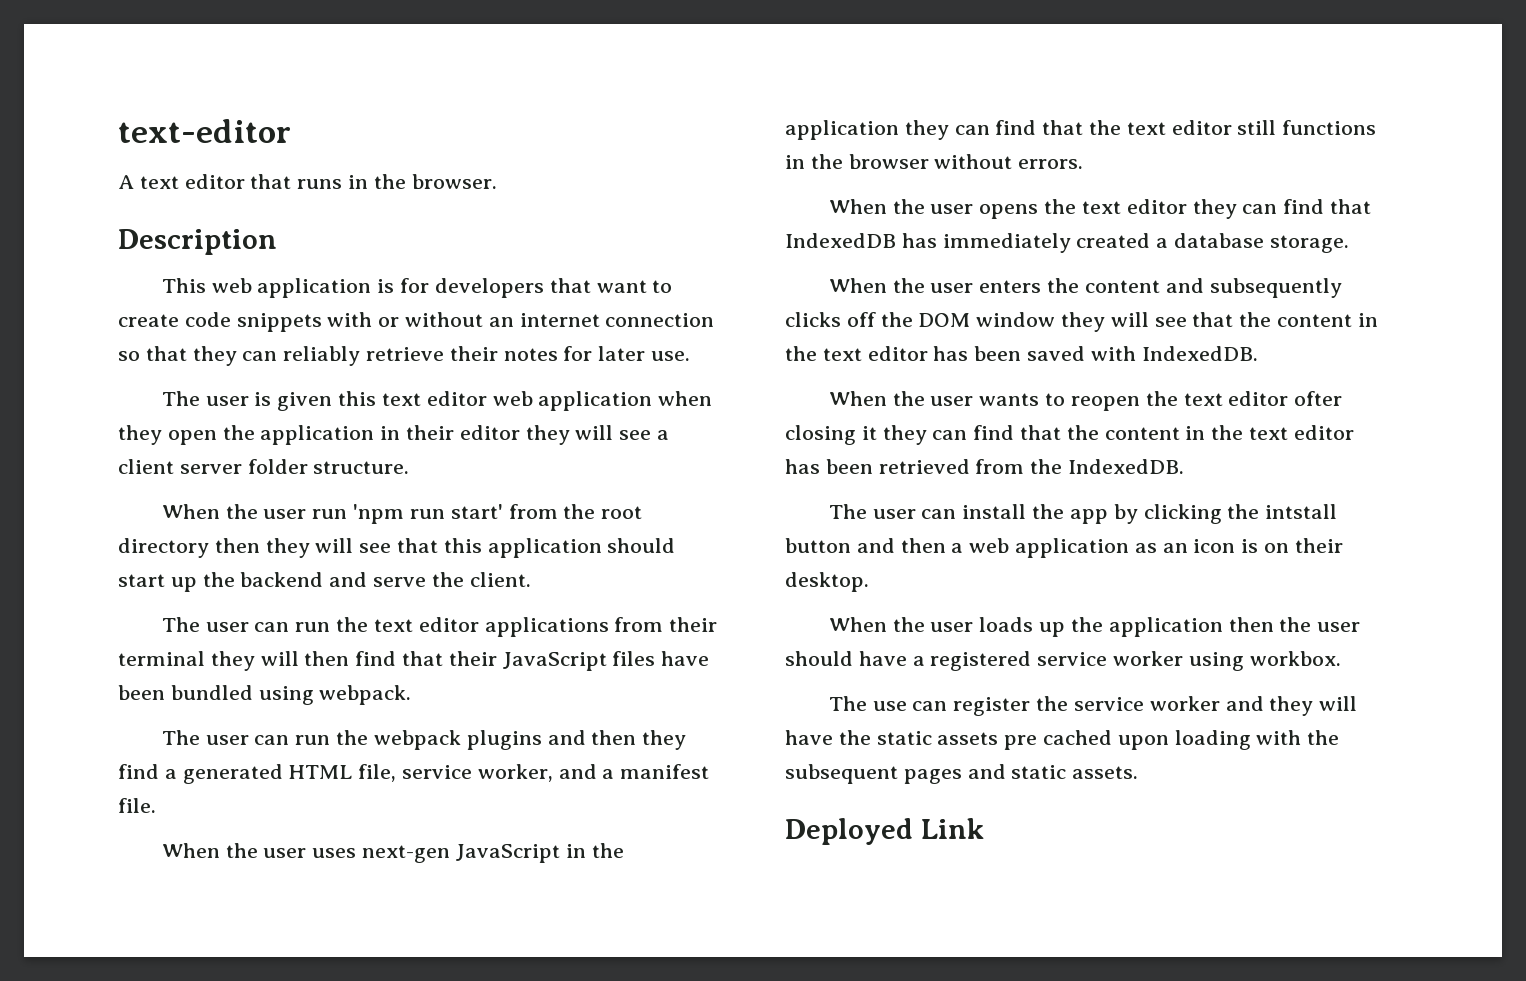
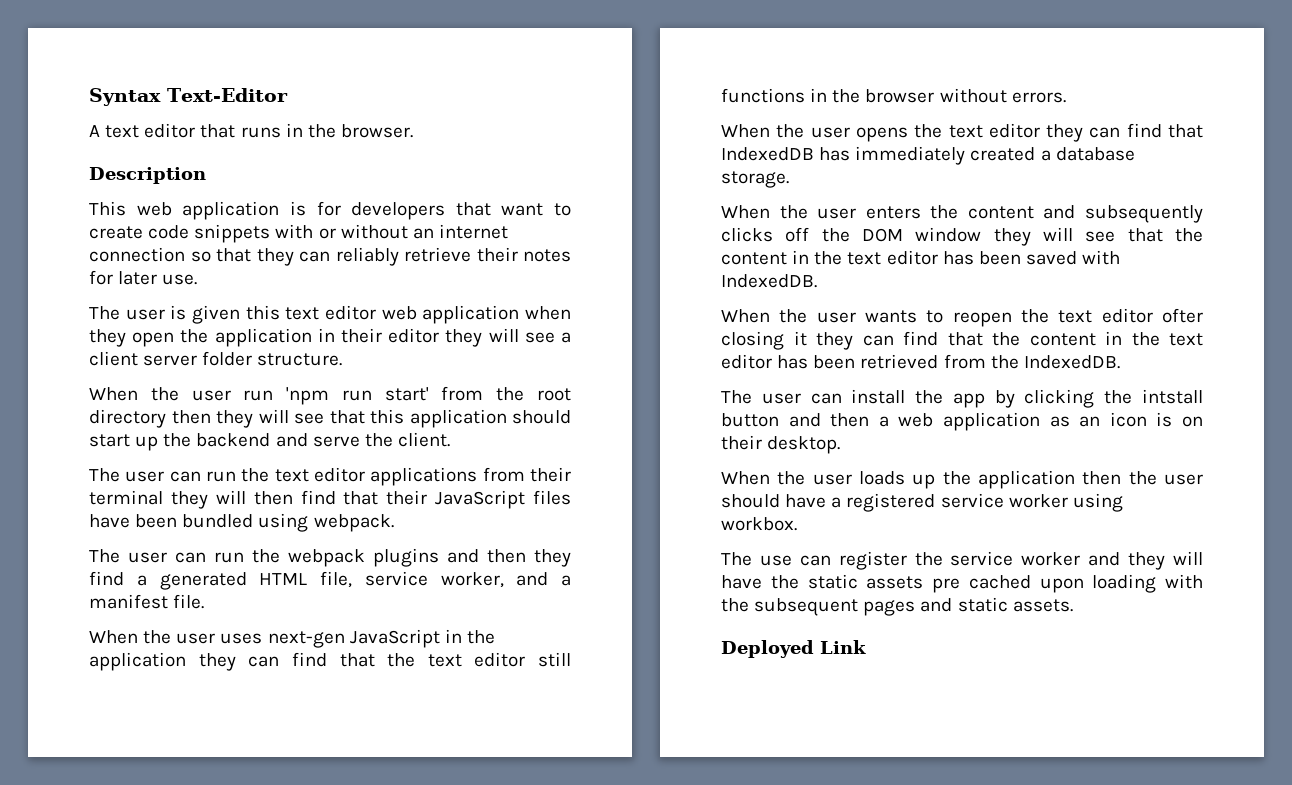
- text-editor
+ Syntax Text-Editor

